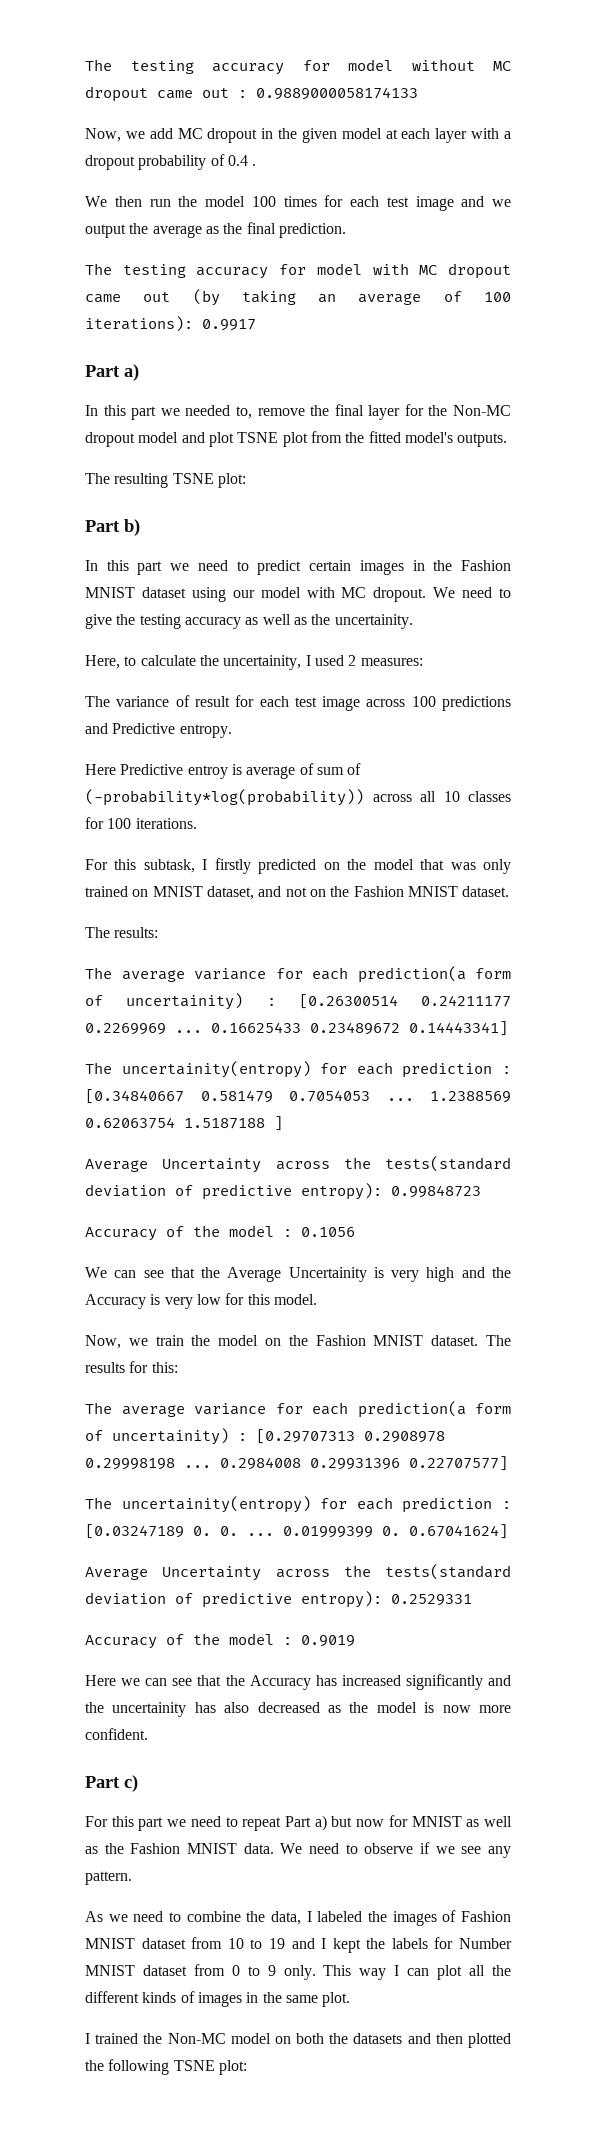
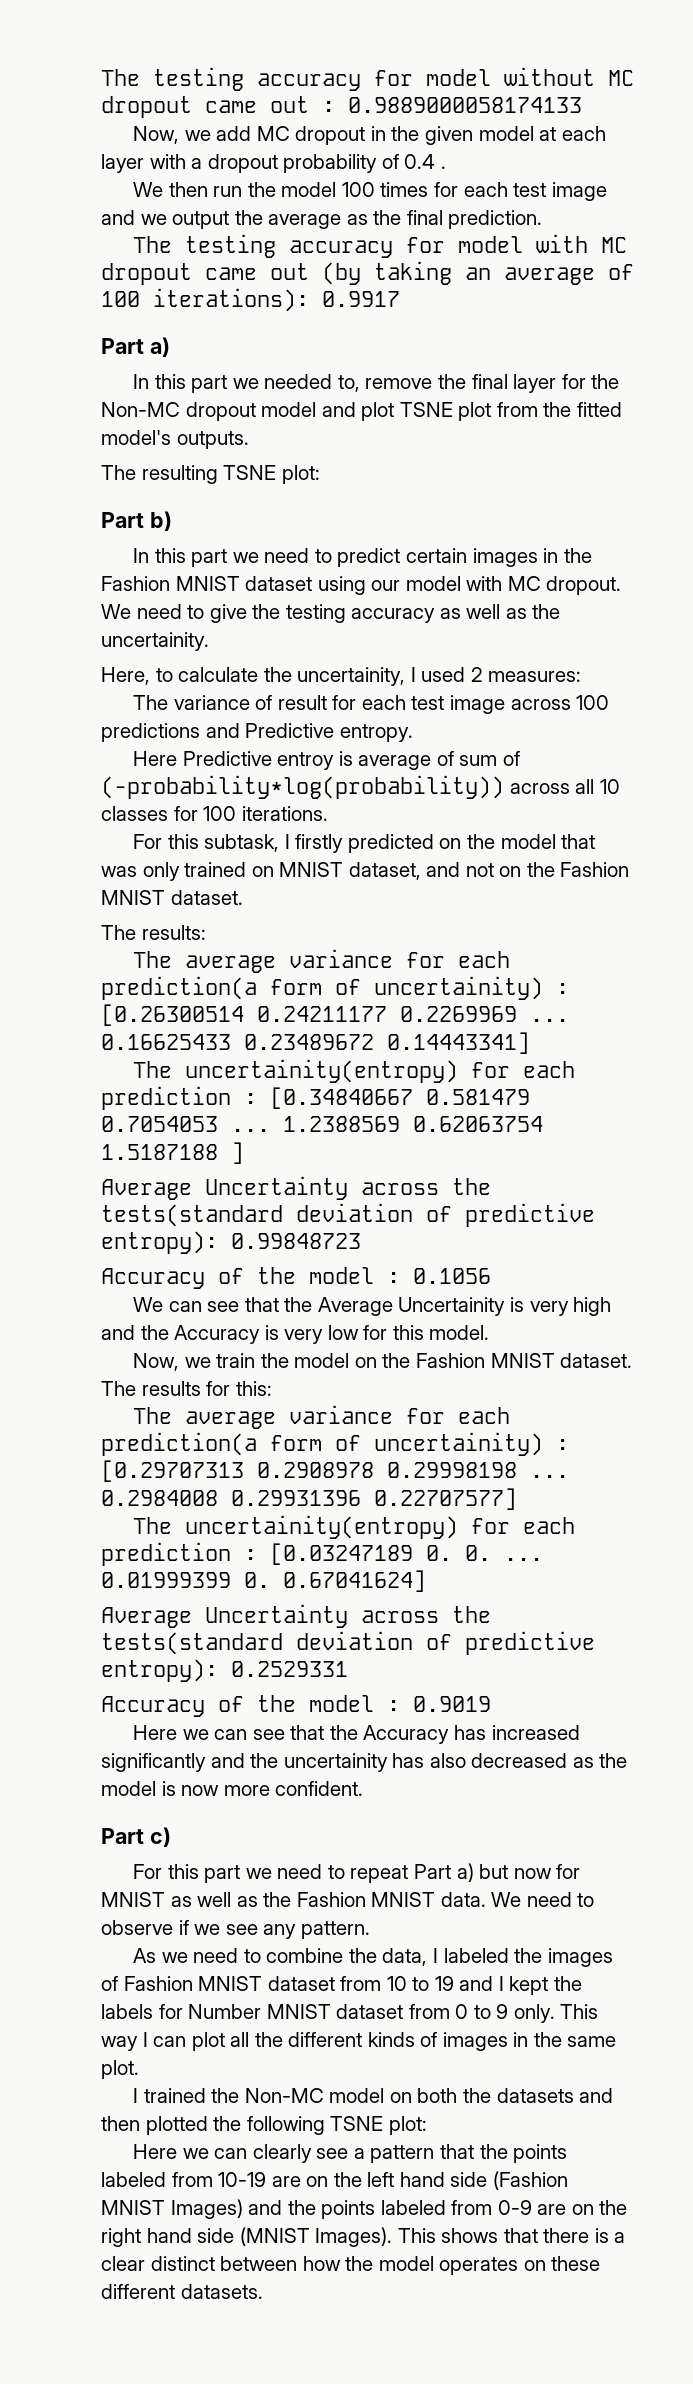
+ Here we can clearly see a pattern that the points labeled from 10-19 are on the left hand side (Fashion MNIST Images) and the points labeled from 0-9 are on the right hand side (MNIST Images). This shows that there is a clear distinct between how the model operates on these different datasets.

